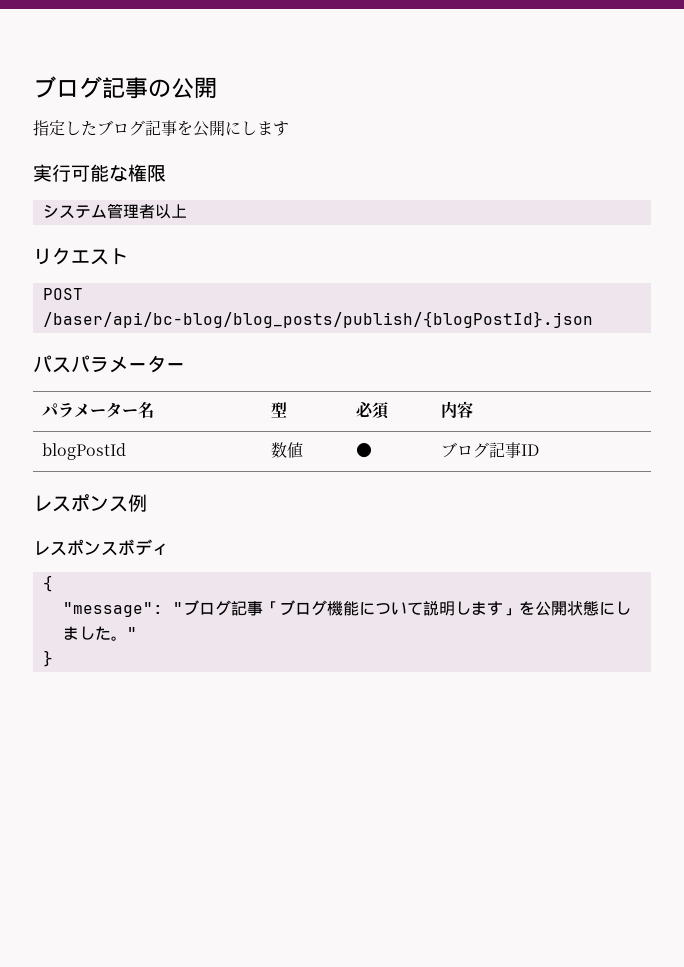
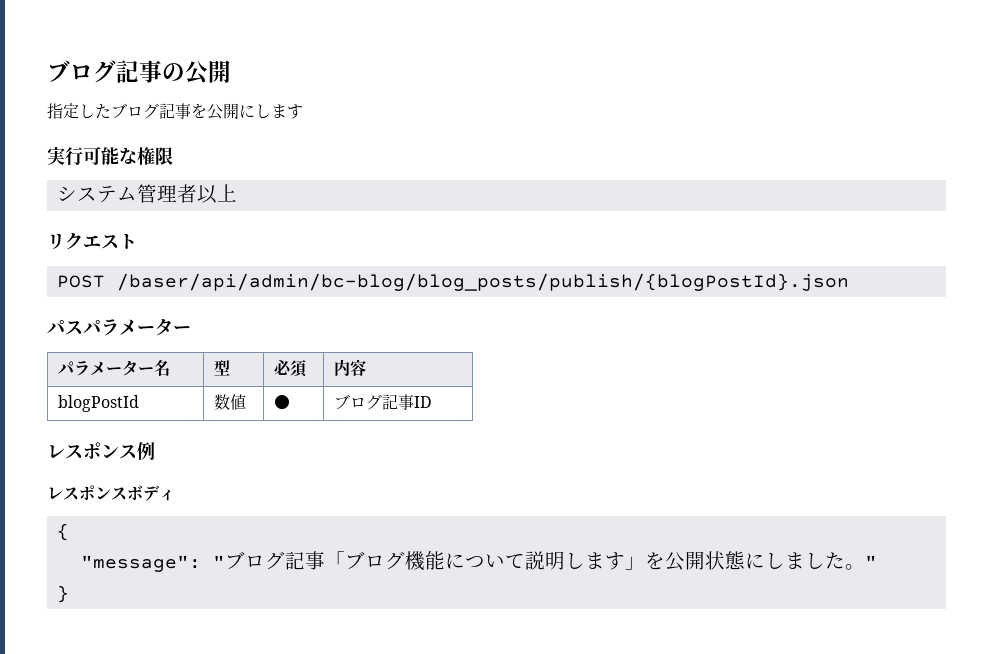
- POST /baser/api/bc-blog/blog_posts/publish/{blogPostId}.json
+ POST /baser/api/admin/bc-blog/blog_posts/publish/{blogPostId}.json

